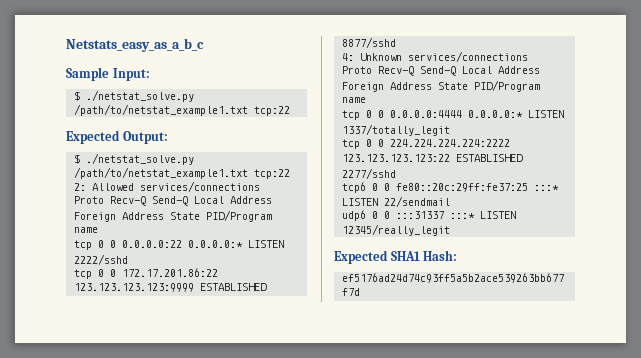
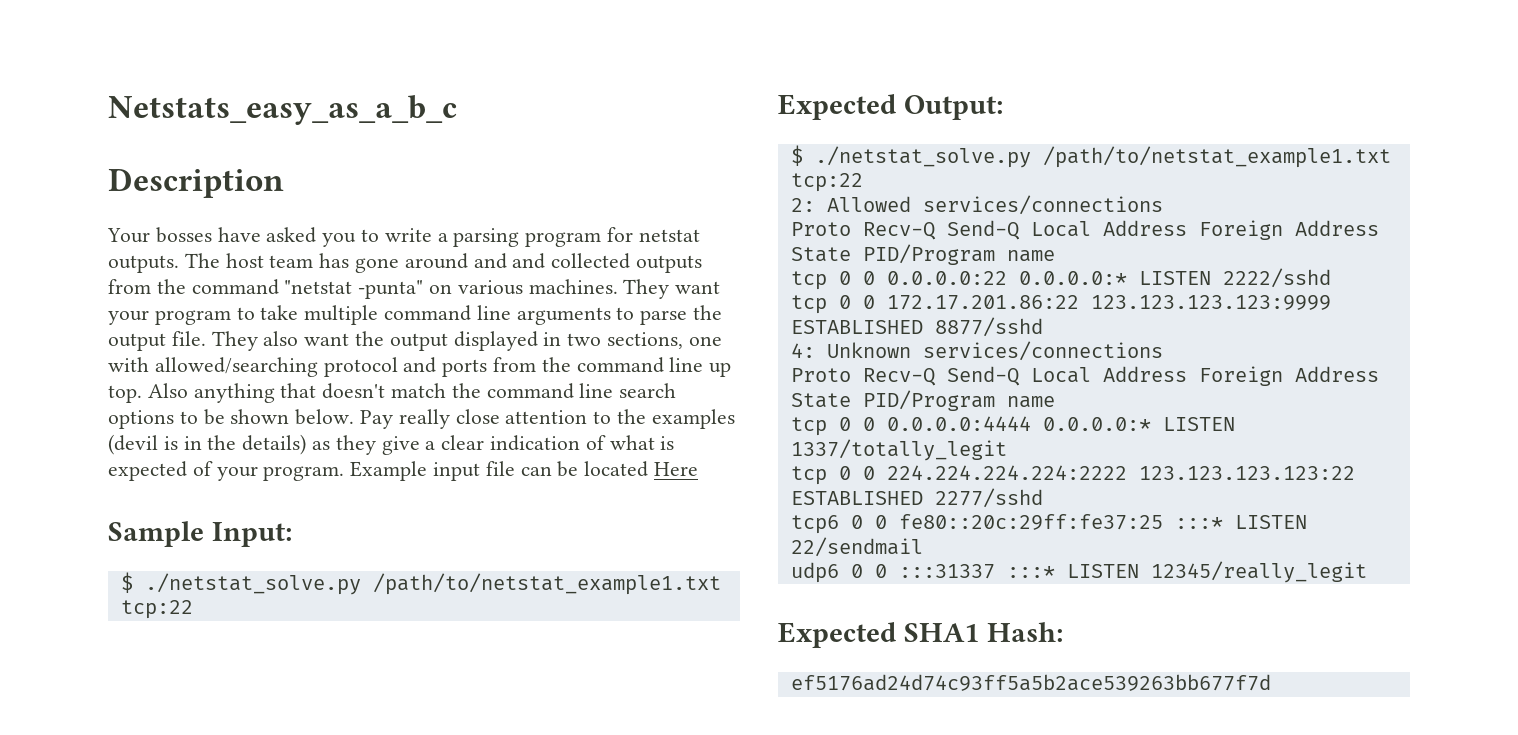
+ Description
+ Your bosses have asked you to write a parsing program for netstat outputs. The host team has gone around and and collected outputs from the command "netstat -punta" on various machines. They want your program to take multiple command line arguments to parse the output file. They also want the output displayed in two sections, one with allowed/searching protocol and ports from the command line up top. Also anything that doesn't match the command line search options to be shown below. Pay really close attention to the examples (devil is in the details) as they give a clear indication of what is expected of your program. Example input file can be located Here

